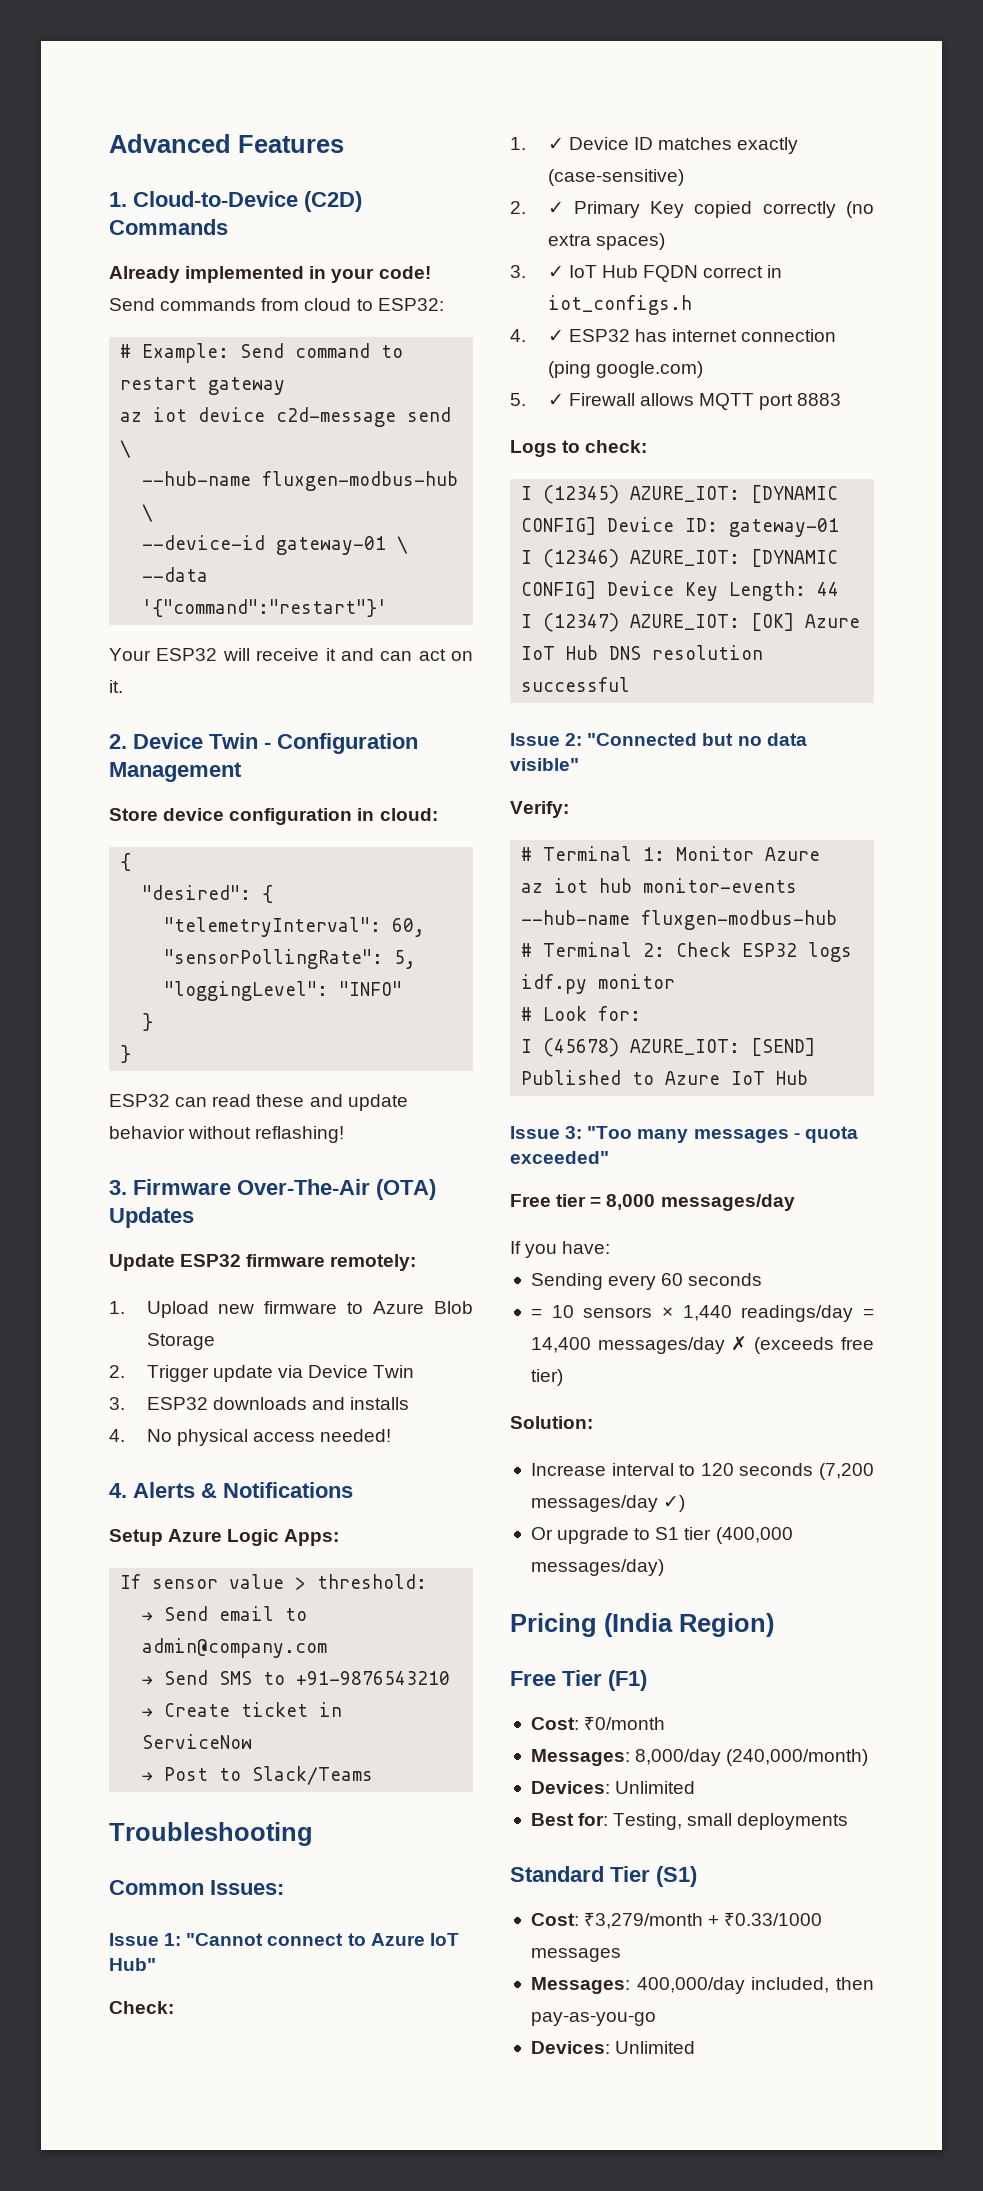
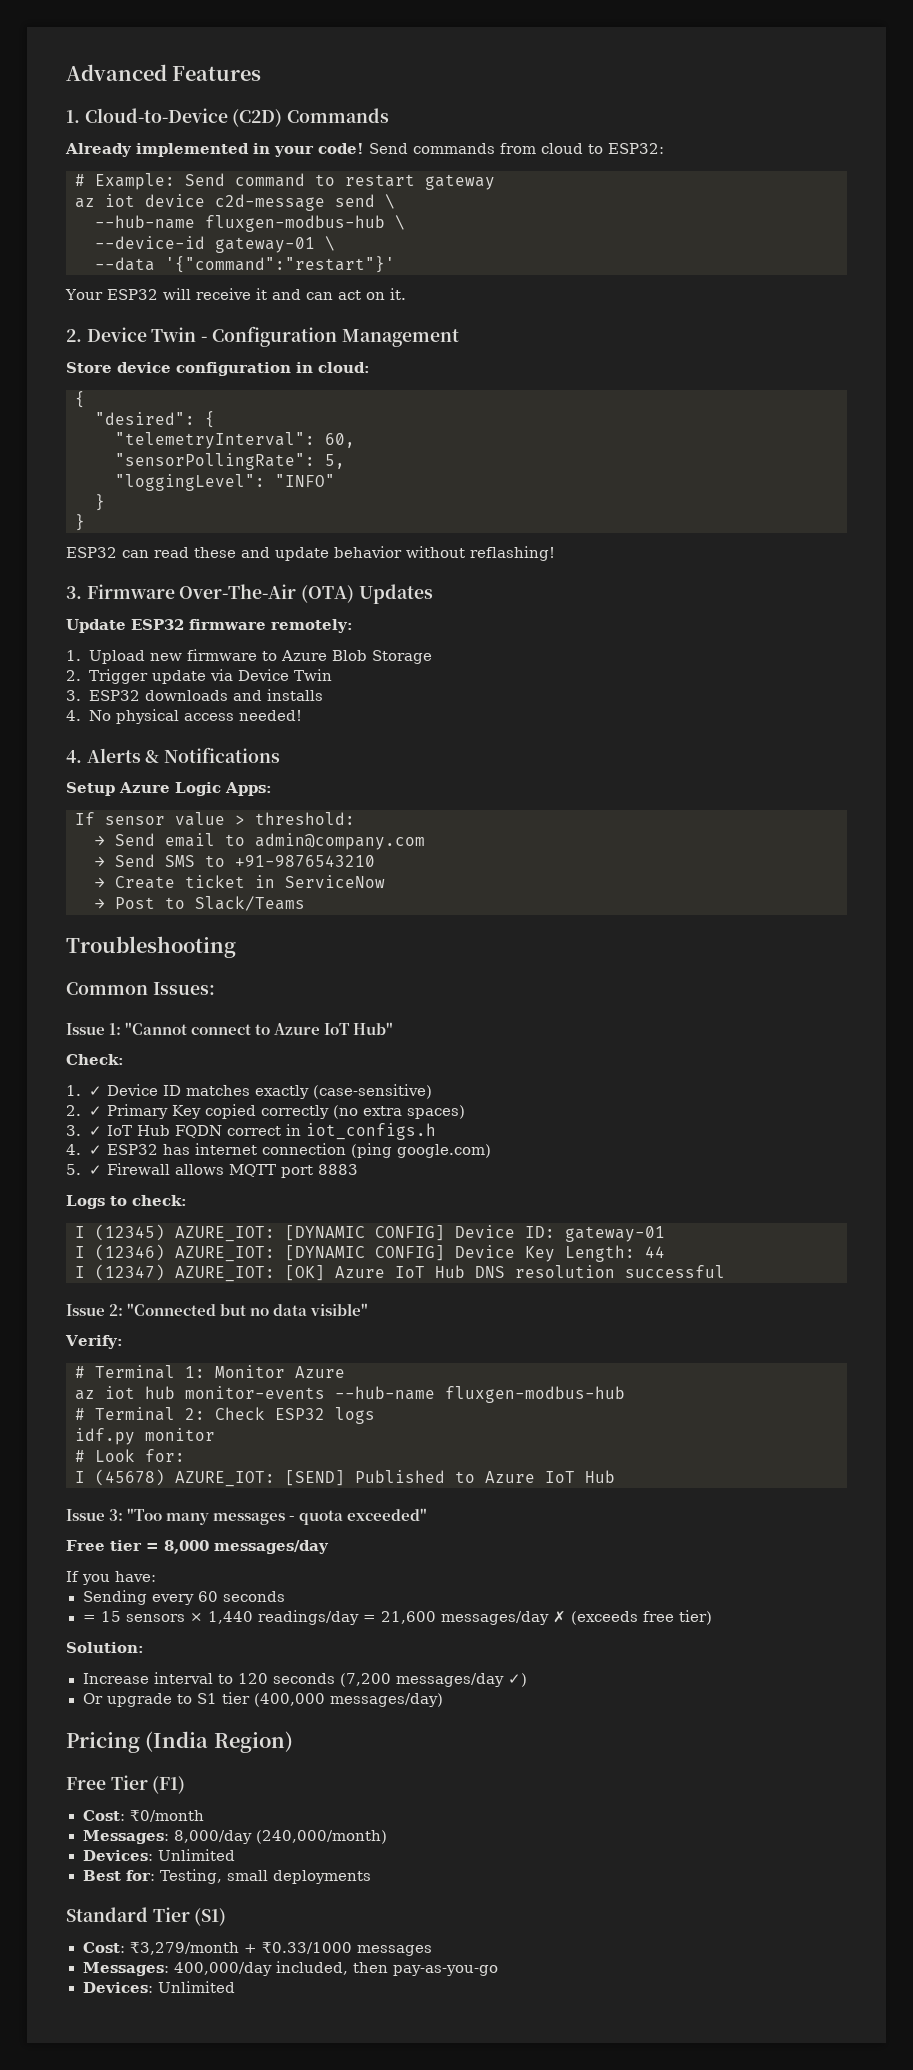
- = 10 sensors × 1,440 readings/day = 14,400 messages/day ✗ (exceeds free tier)
+ = 15 sensors × 1,440 readings/day = 21,600 messages/day ✗ (exceeds free tier)

